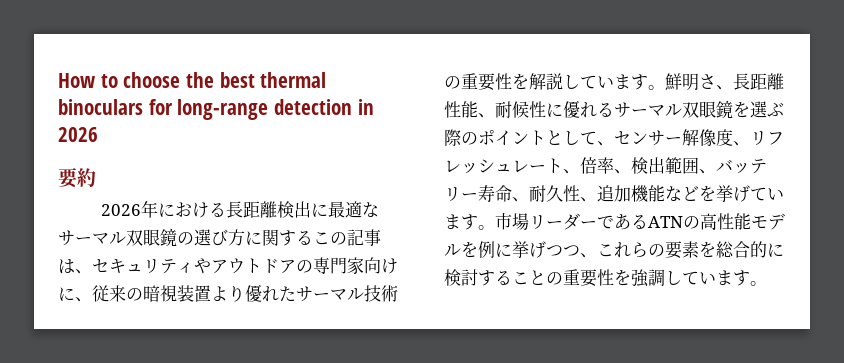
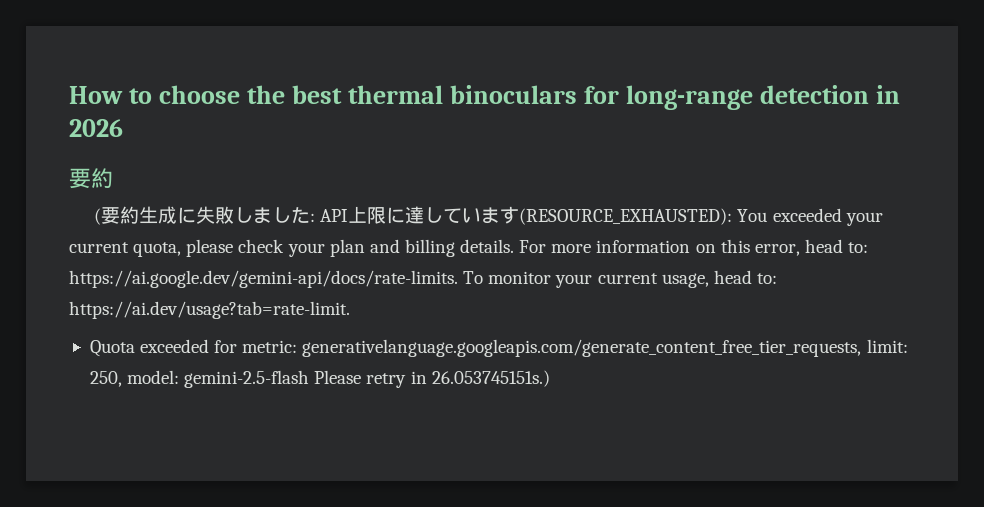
- 2026年における長距離検出に最適なサーマル双眼鏡の選び方に関するこの記事は、セキュリティやアウトドアの専門家向けに、従来の暗視装置より優れたサーマル技術の重要性を解説しています。鮮明さ、長距離性能、耐候性に優れるサーマル双眼鏡を選ぶ際のポイントとして、センサー解像度、リフレッシュレート、倍率、検出範囲、バッテリー寿命、耐久性、追加機能などを挙げています。市場リーダーであるATNの高性能モデルを例に挙げつつ、これらの要素を総合的に検討することの重要性を強調しています。
+ (要約生成に失敗しました: API上限に達しています(RESOURCE_EXHAUSTED): You exceeded your current quota, please check your plan and billing details. For more information on this error, head to: https://ai.google.dev/gemini-api/docs/rate-limits. To monitor your current usage, head to: https://ai.dev/usage?tab=rate-limit.
+ Quota exceeded for metric: generativelanguage.googleapis.com/generate_content_free_tier_requests, limit: 250, model: gemini-2.5-flash Please retry in 26.053745151s.)

